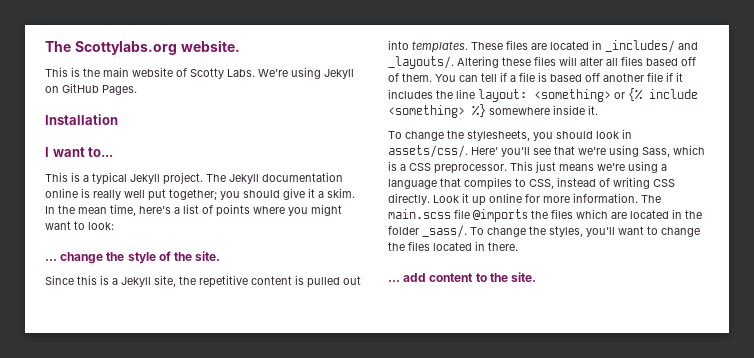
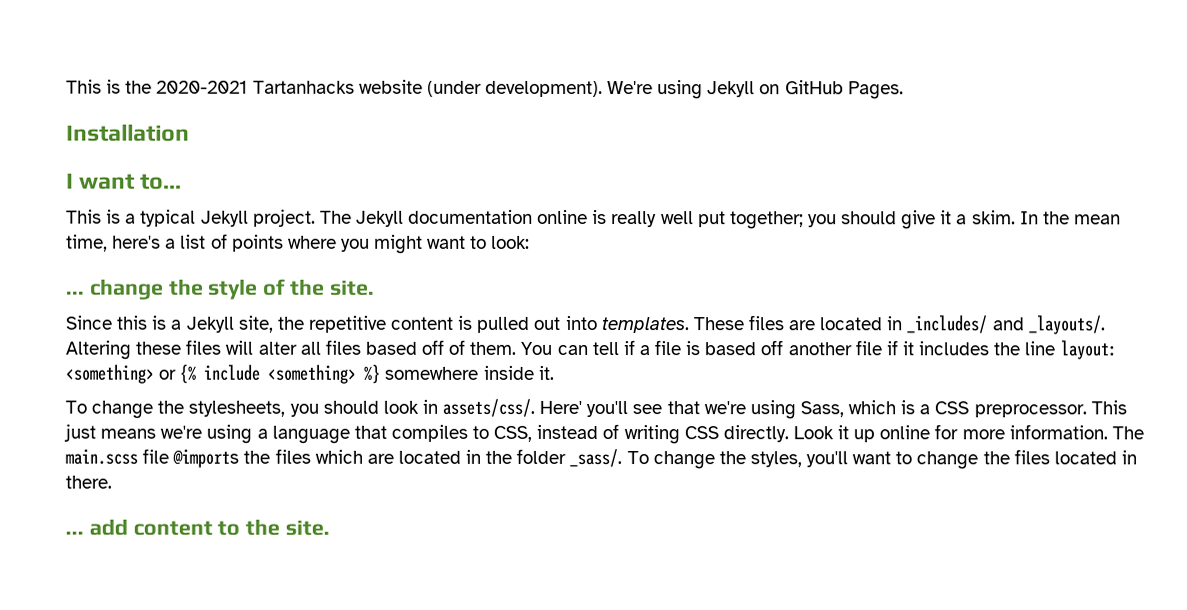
- The Scottylabs.org website.
- This is the main website of Scotty Labs.
+ This is the 2020-2021 Tartanhacks website (under development).

